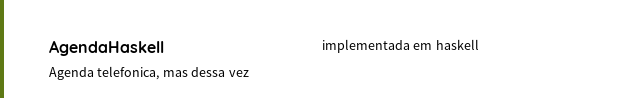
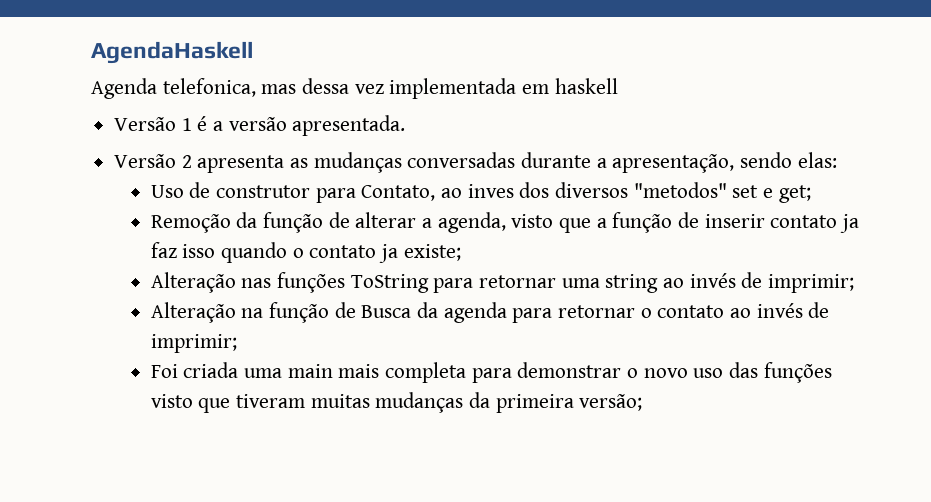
+ Versão 1 é a versão apresentada.
+ Versão 2 apresenta as mudanças conversadas durante a apresentação, sendo elas:
+ Uso de construtor para Contato, ao inves dos diversos "metodos" set e get;
+ Remoção da função de alterar a agenda, visto que a função de inserir contato ja faz isso quando o contato ja existe;
+ Alteração nas funções ToString para retornar uma string ao invés de imprimir;
+ Alteração na função de Busca da agenda para retornar o contato ao invés de imprimir;
+ Foi criada uma main mais completa para demonstrar o novo uso das funções visto que tiveram muitas mudanças da primeira versão;

